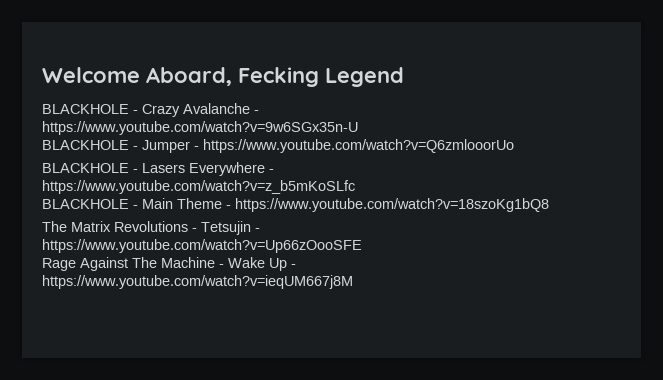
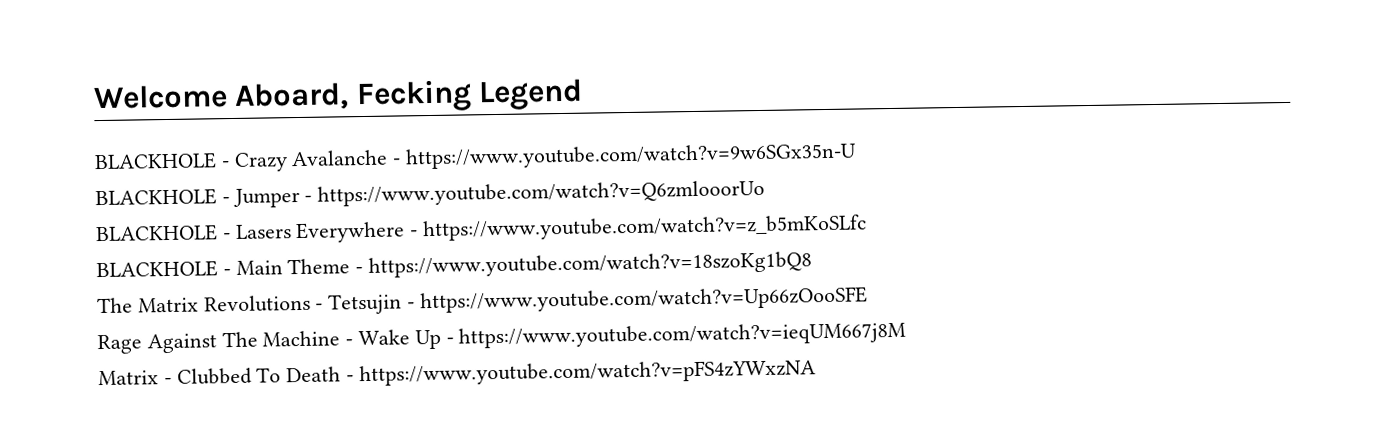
+ Matrix - Clubbed To Death - https://www.youtube.com/watch?v=pFS4zYWxzNA

